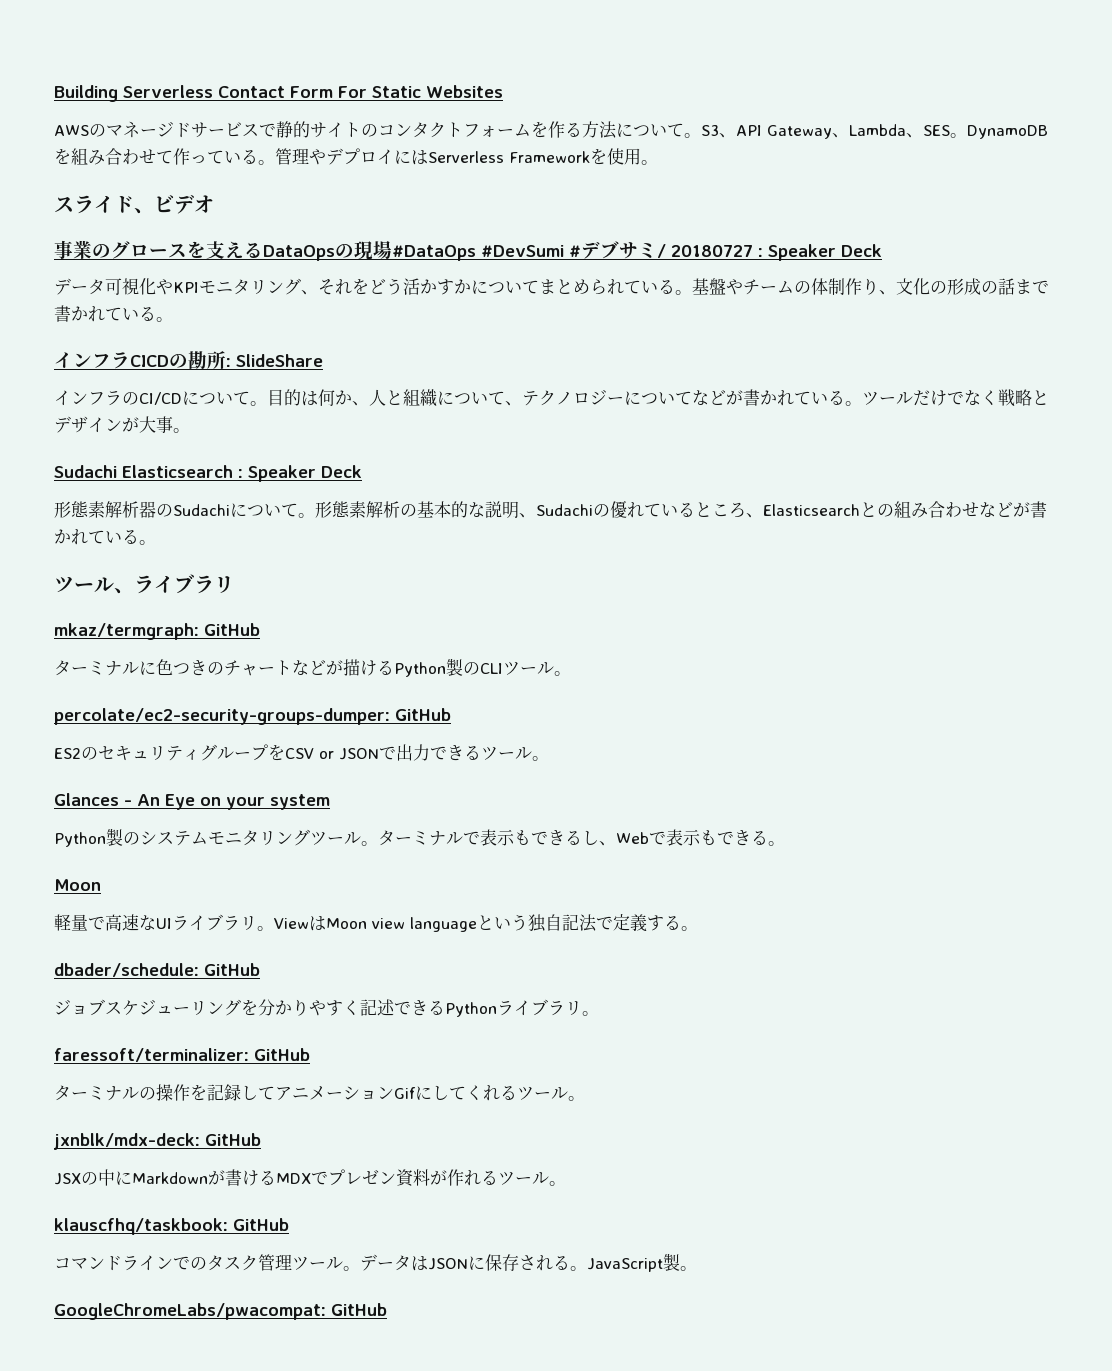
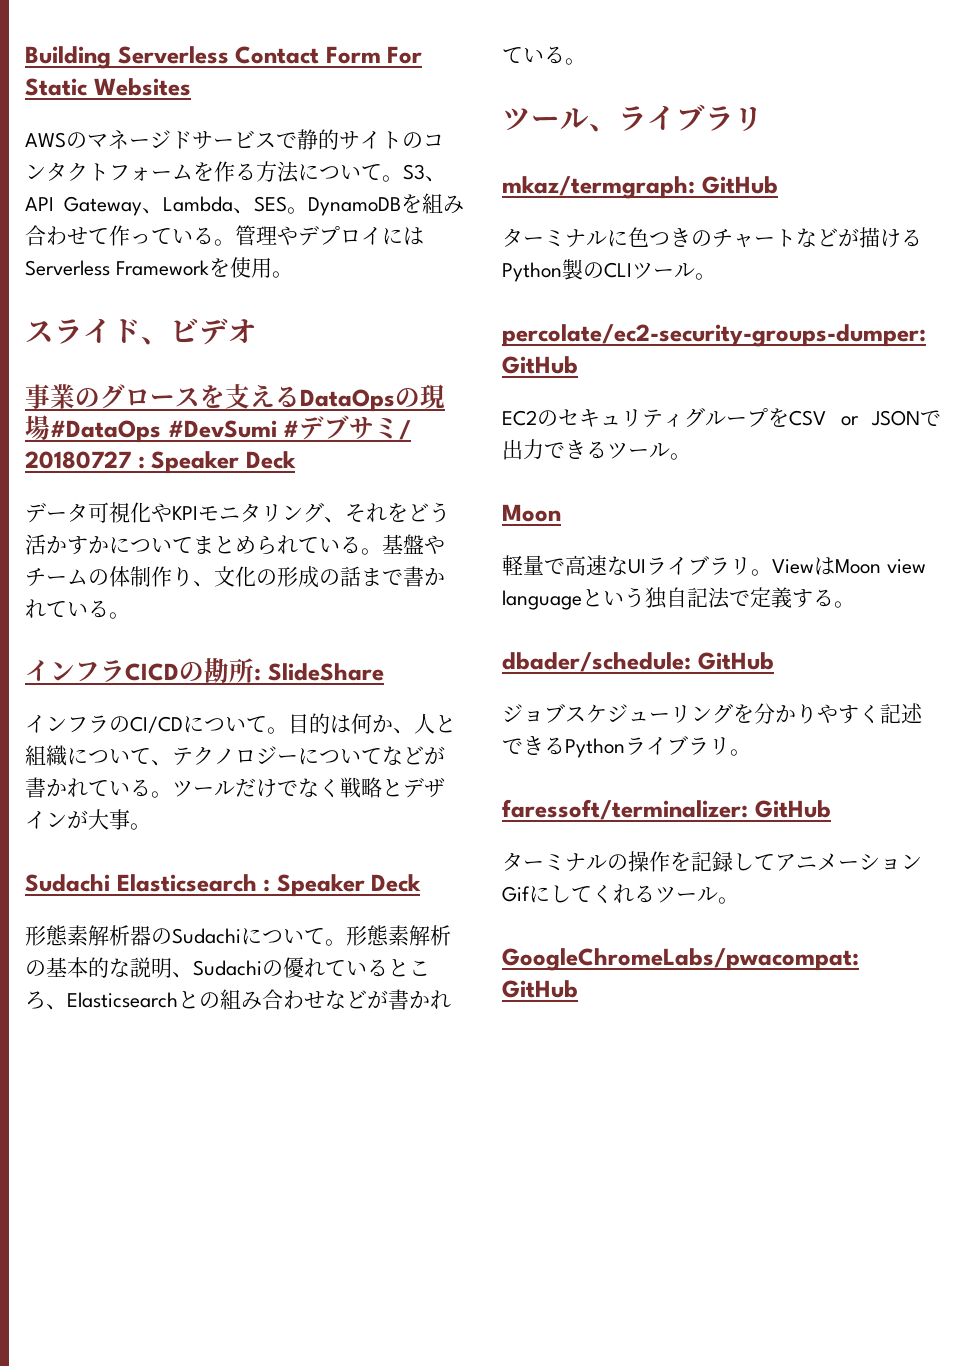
- ES2のセキュリティグループをCSV or JSONで出力できるツール。
+ EC2のセキュリティグループをCSV or JSONで出力できるツール。
- Glances - An Eye on your system
- Python製のシステムモニタリングツール。ターミナルで表示もできるし、Webで表示もできる。
- jxnblk/mdx-deck: GitHub
- JSXの中にMarkdownが書けるMDXでプレゼン資料が作れるツール。
- klauscfhq/taskbook: GitHub
- コマンドラインでのタスク管理ツール。データはJSONに保存される。JavaScript製。

